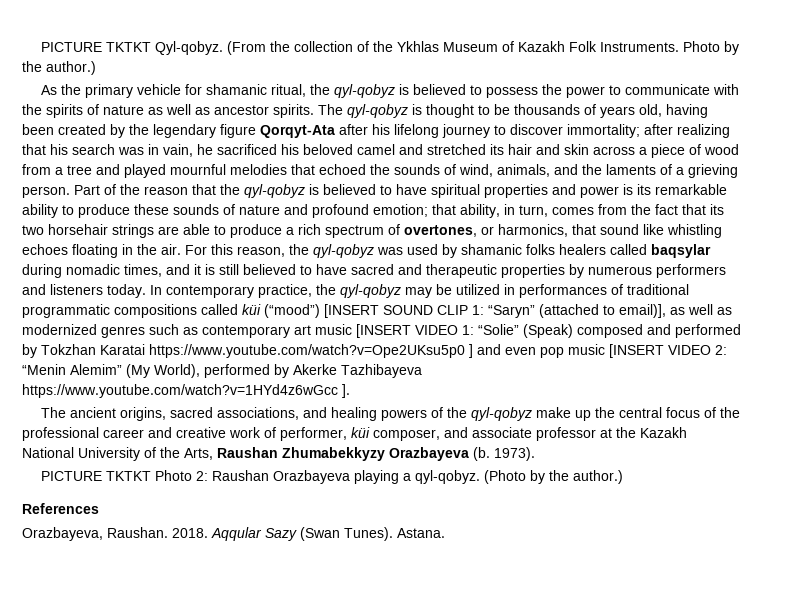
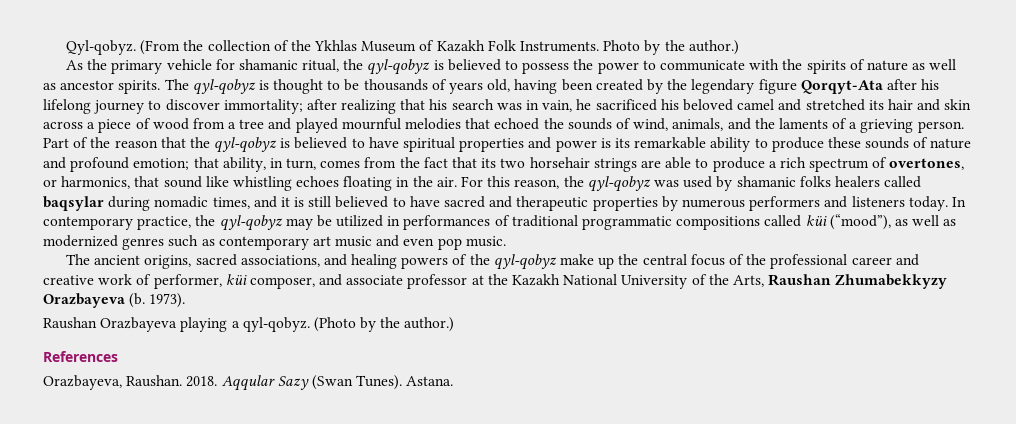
- PICTURE TKTKT Qyl-qobyz.
+ Qyl-qobyz.
- In contemporary practice, the qyl-qobyz may be utilized in performances of traditional programmatic compositions called küi (“mood”) [INSERT SOUND CLIP 1: “Saryn” (attached to email)], as well as modernized genres such as contemporary art music [INSERT VIDEO 1: “Solie” (Speak) composed and performed by Tokzhan Karatai https://www.youtube.com/watch?v=Ope2UKsu5p0 ] and even pop music [INSERT VIDEO 2: “Menin Alemim” (My World), performed by Akerke Tazhibayeva https://www.youtube.com/watch?v=1HYd4z6wGcc ].
+ In contemporary practice, the qyl-qobyz may be utilized in performances of traditional programmatic compositions called küi (“mood”), as well as modernized genres such as contemporary art music and even pop music.
- PICTURE TKTKT Photo 2: Raushan Orazbayeva playing a qyl-qobyz.
+ Raushan Orazbayeva playing a qyl-qobyz.

